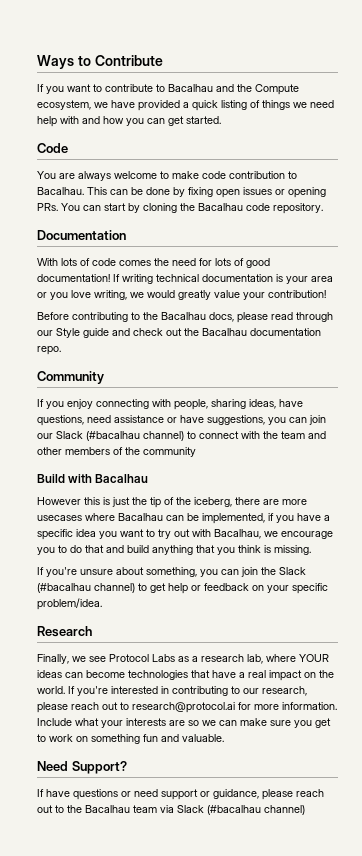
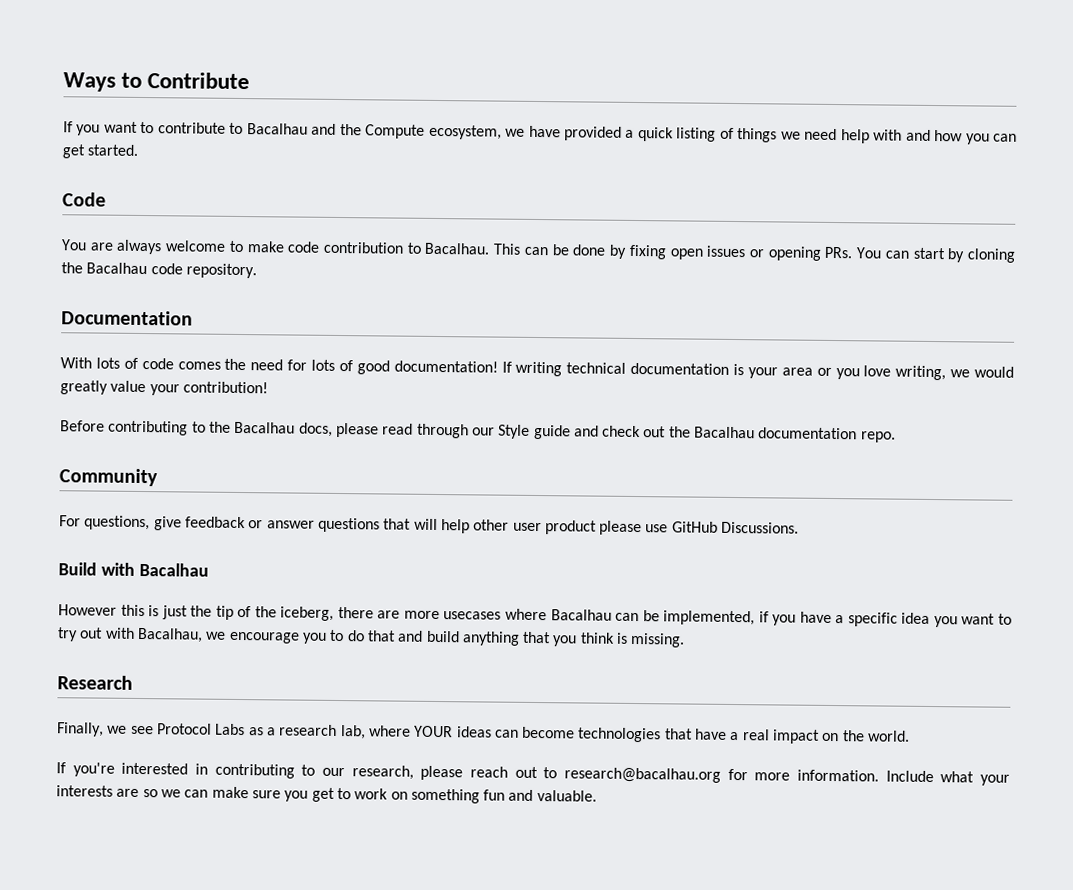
- If you enjoy connecting with people, sharing ideas, have questions, need assistance or have suggestions, you can join our Slack (#bacalhau channel) to connect with the team and other members of the community
+ For questions, give feedback or answer questions that will help other user product please use GitHub Discussions.
- If you're unsure about something, you can join the Slack (#bacalhau channel) to get help or feedback on your specific problem/idea.
- Finally, we see Protocol Labs as a research lab, where YOUR ideas can become technologies that have a real impact on the world. If you're interested in contributing to our research, please reach out to research@protocol.ai for more information.
+ Finally, we see Protocol Labs as a research lab, where YOUR ideas can become technologies that have a real impact on the world.
+ If you're interested in contributing to our research, please reach out to research@bacalhau.org for more information.
- Need Support?
- If have questions or need support or guidance, please reach out to the Bacalhau team via Slack (#bacalhau channel)

